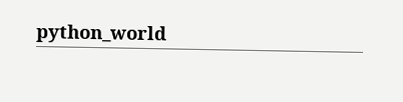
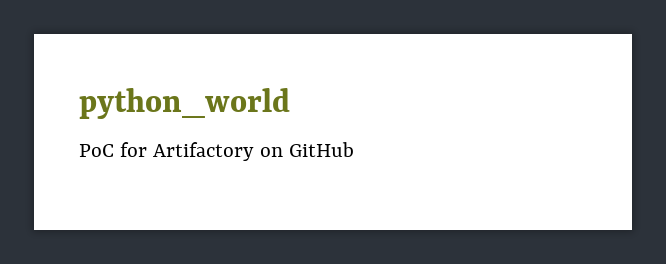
+ PoC for Artifactory on GitHub

